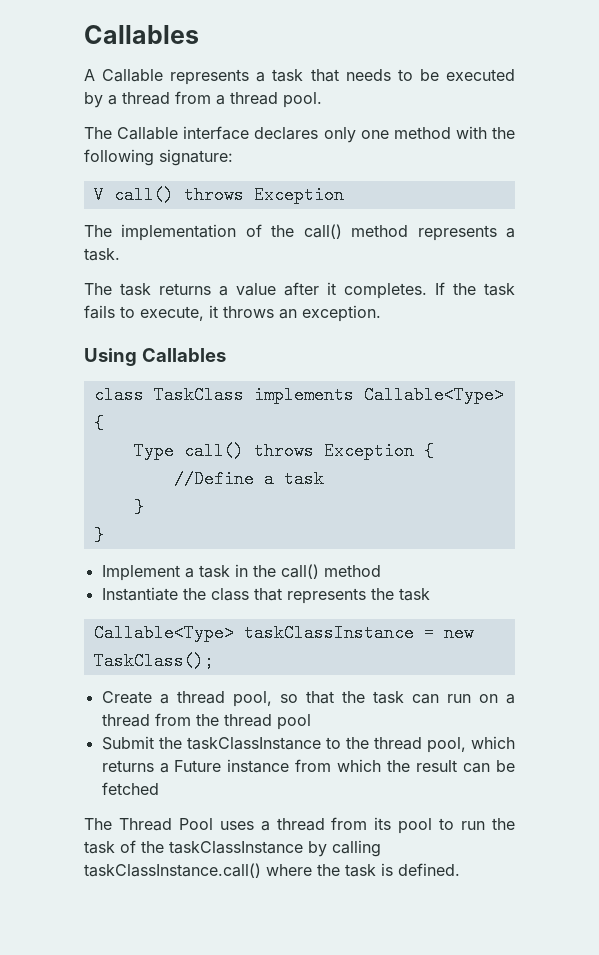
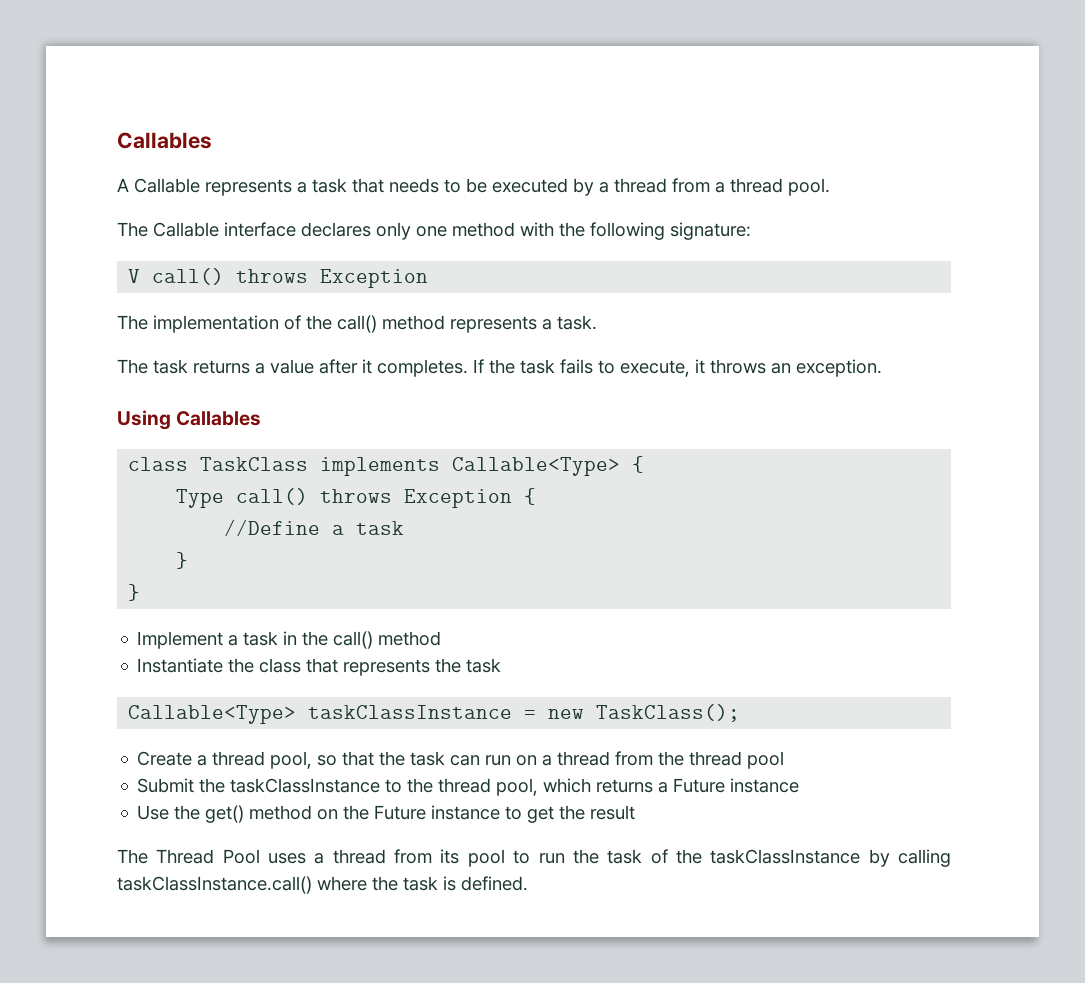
- Submit the taskClassInstance to the thread pool, which returns a Future instance from which the result can be fetched
+ Submit the taskClassInstance to the thread pool, which returns a Future instance
+ Use the get() method on the Future instance to get the result

